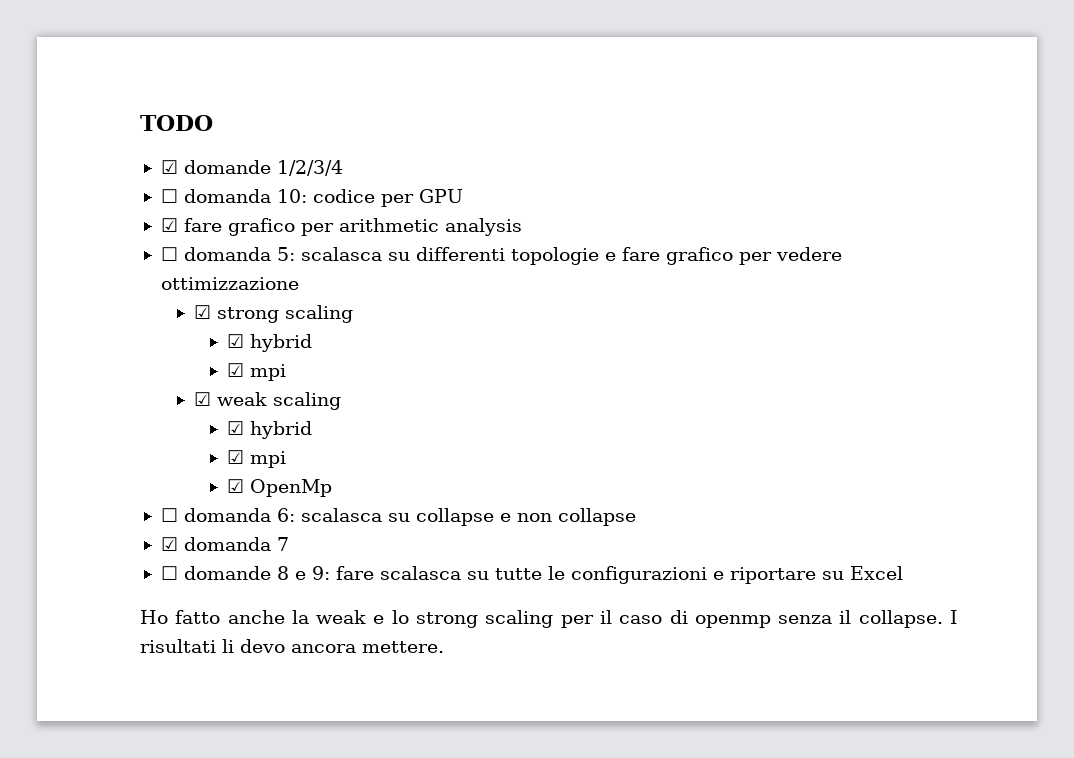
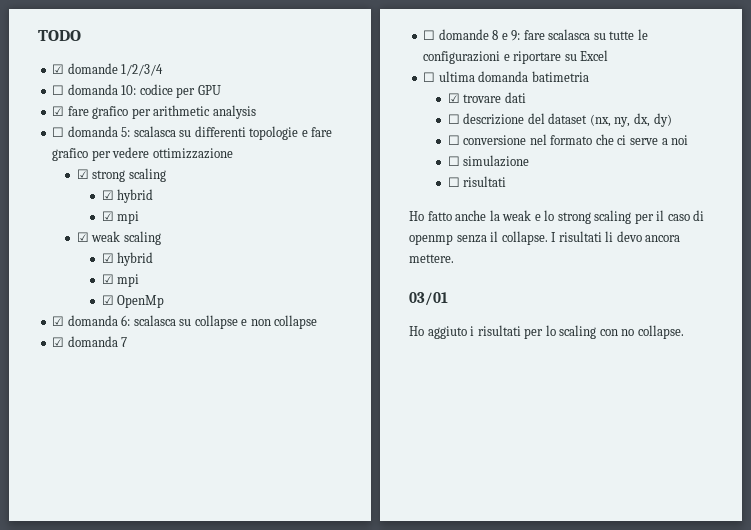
- ☐ domanda 6: scalasca su collapse e non collapse
+ ☑ domanda 6: scalasca su collapse e non collapse
+ ☐ ultima domanda batimetria
+ ☑ trovare dati
+ ☐ descrizione del dataset (nx, ny, dx, dy)
+ ☐ conversione nel formato che ci serve a noi
+ ☐ simulazione
+ ☐ risultati
+ 03/01
+ Ho aggiuto i risultati per lo scaling con no collapse.

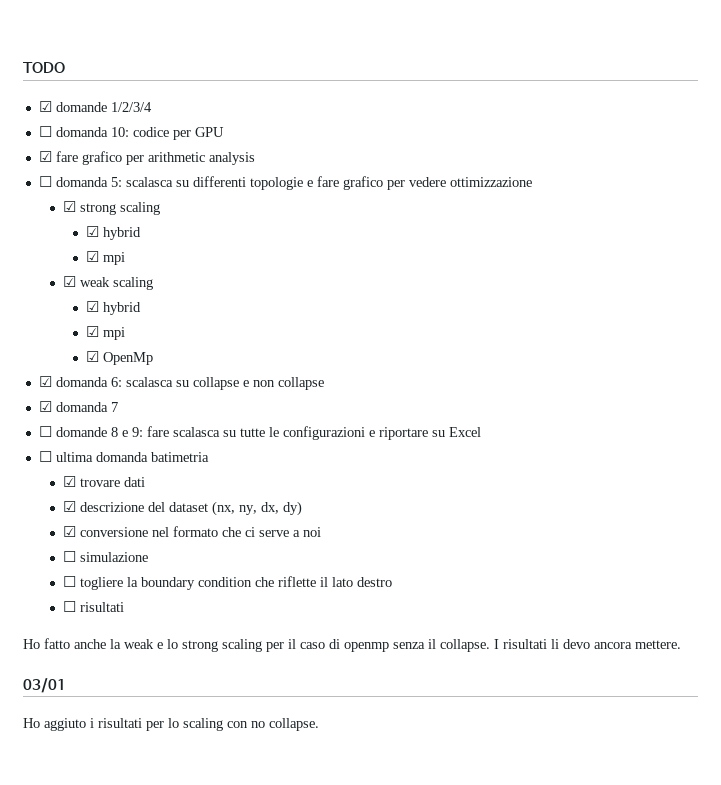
- ☐ descrizione del dataset (nx, ny, dx, dy)
+ ☑ descrizione del dataset (nx, ny, dx, dy)
- ☐ conversione nel formato che ci serve a noi
+ ☑ conversione nel formato che ci serve a noi
+ ☐ togliere la boundary condition che riflette il lato destro

